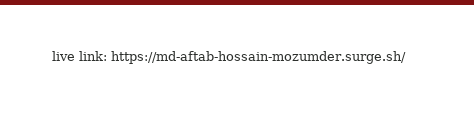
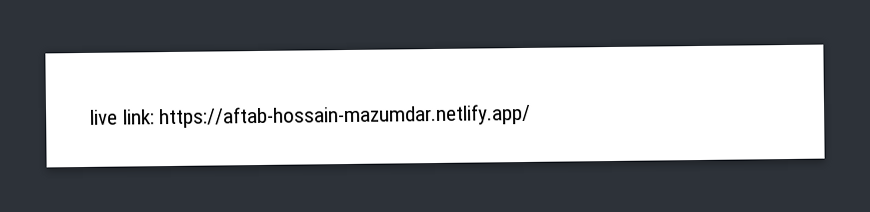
- live link: https://md-aftab-hossain-mozumder.surge.sh/
+ live link: https://aftab-hossain-mazumdar.netlify.app/

